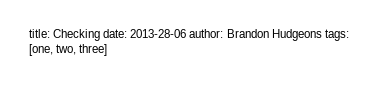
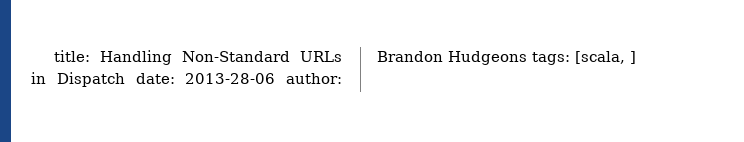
- title: Checking date: 2013-28-06 author: Brandon Hudgeons tags: [one, two, three]
+ title: Handling Non-Standard URLs in Dispatch date: 2013-28-06 author: Brandon Hudgeons tags: [scala, ]

